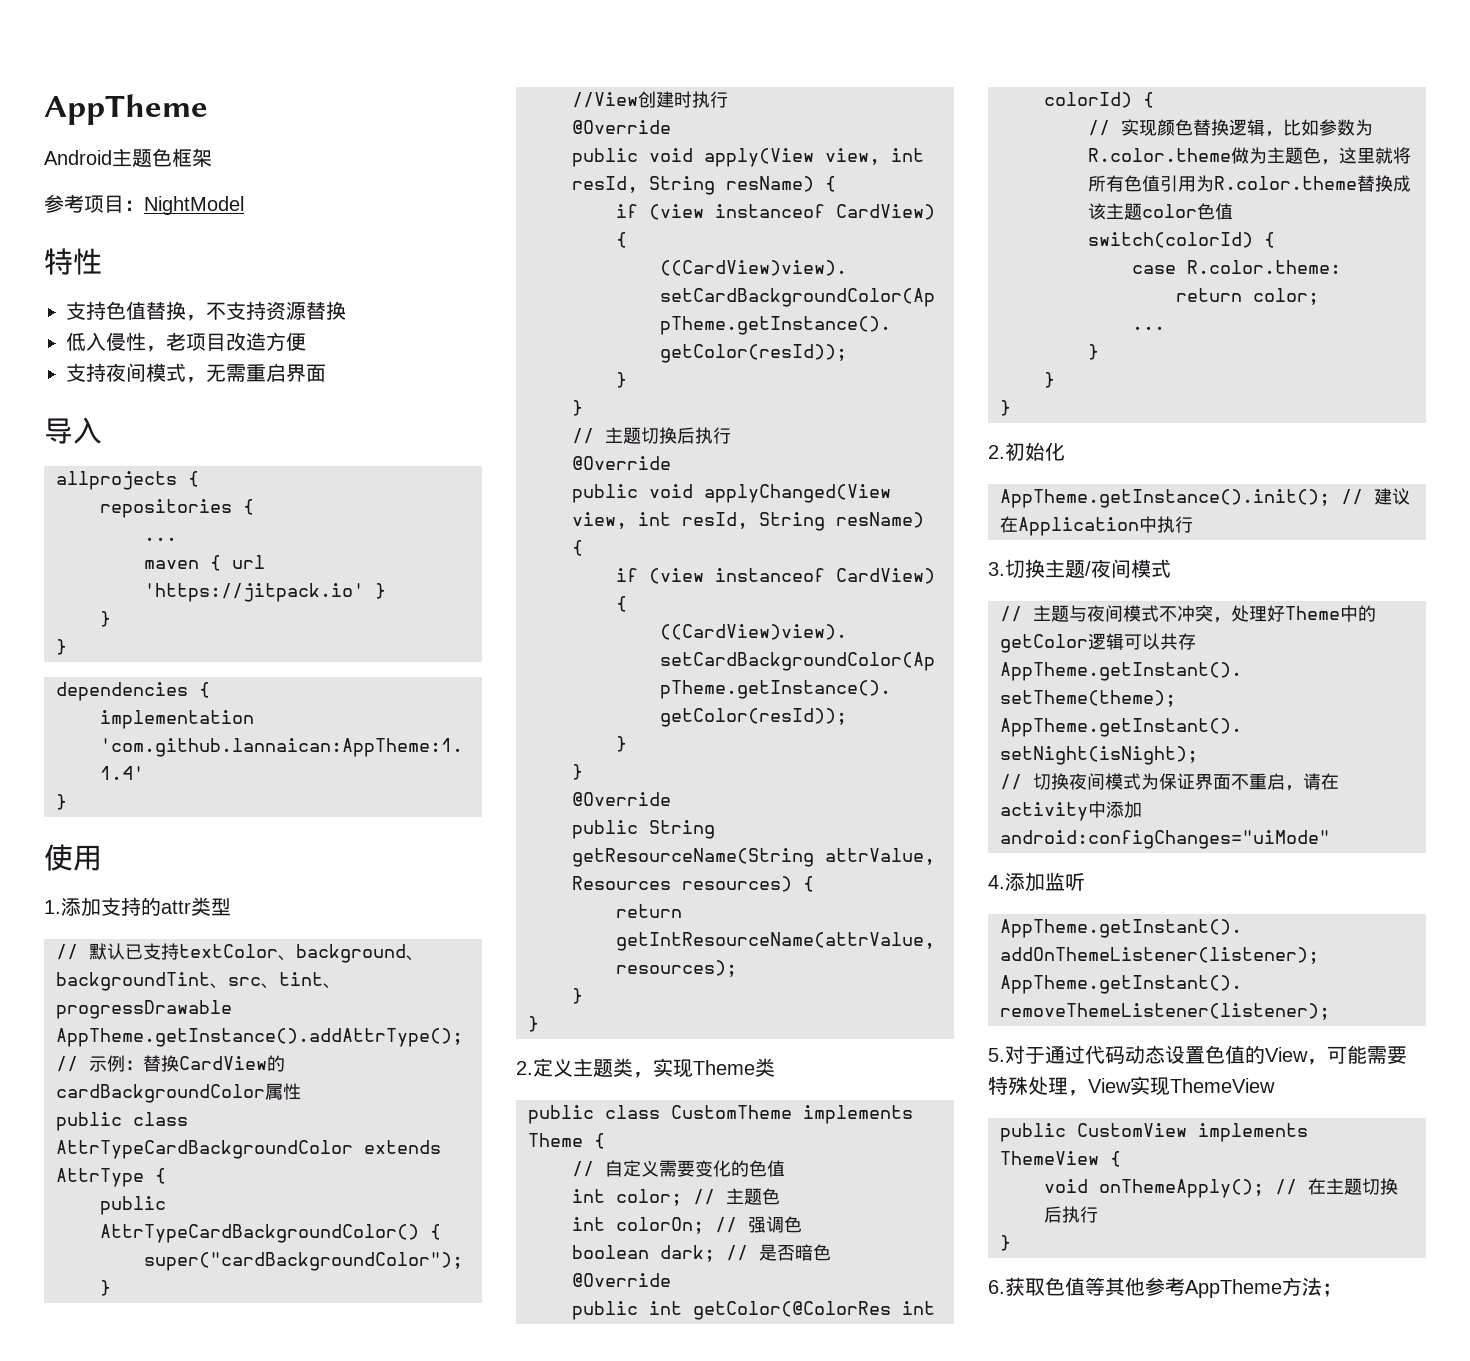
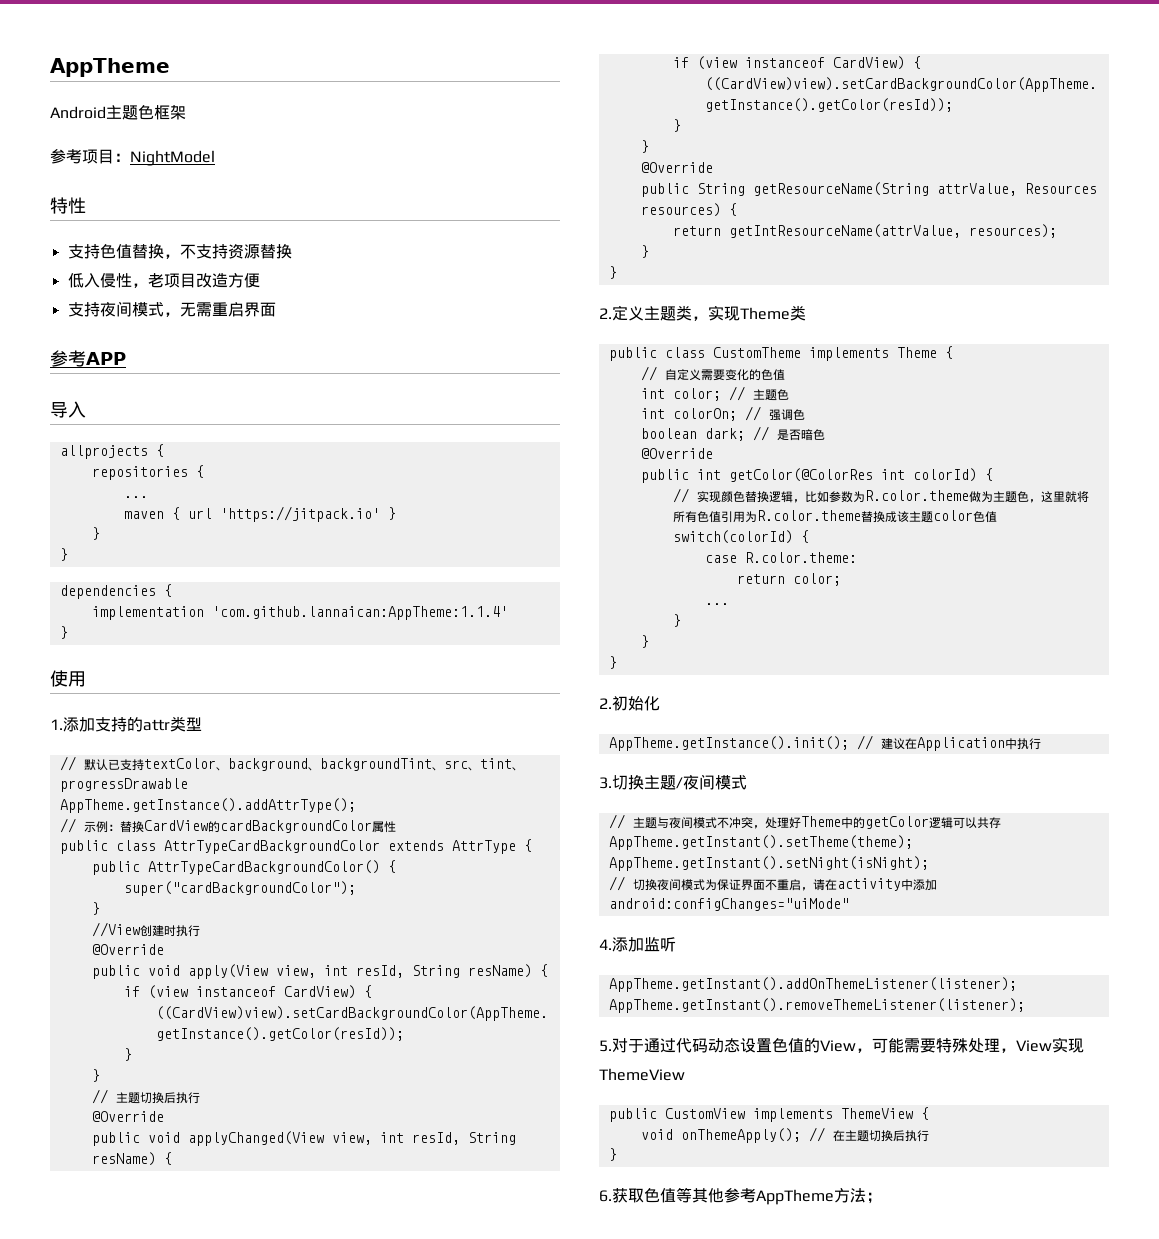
+ 参考APP

